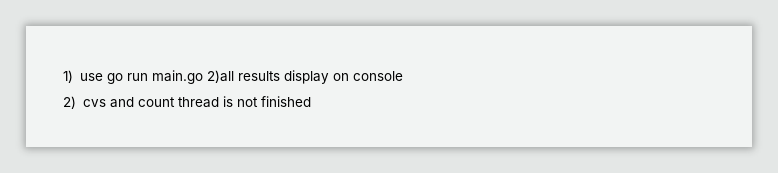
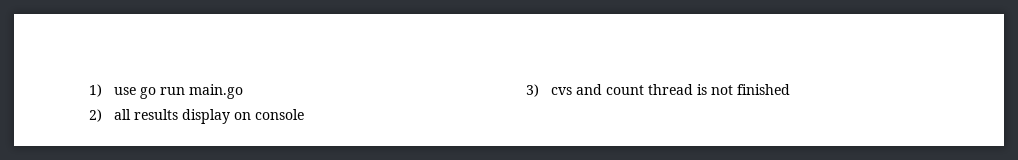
- 1) use go run main.go 2)all results display on console
+ 1) use go run main.go
+ 2) all results display on console
- 2) cvs and count thread is not finished
+ 3) cvs and count thread is not finished

